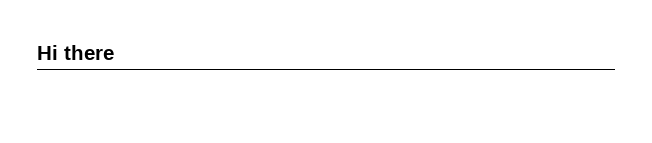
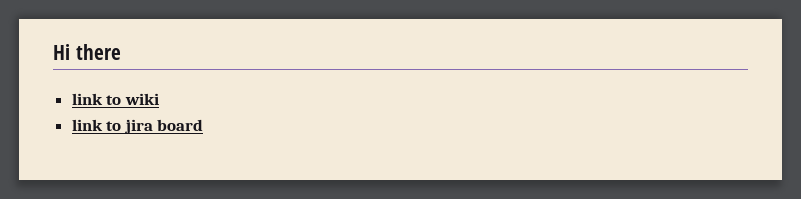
+ link to wiki
+ link to jira board

